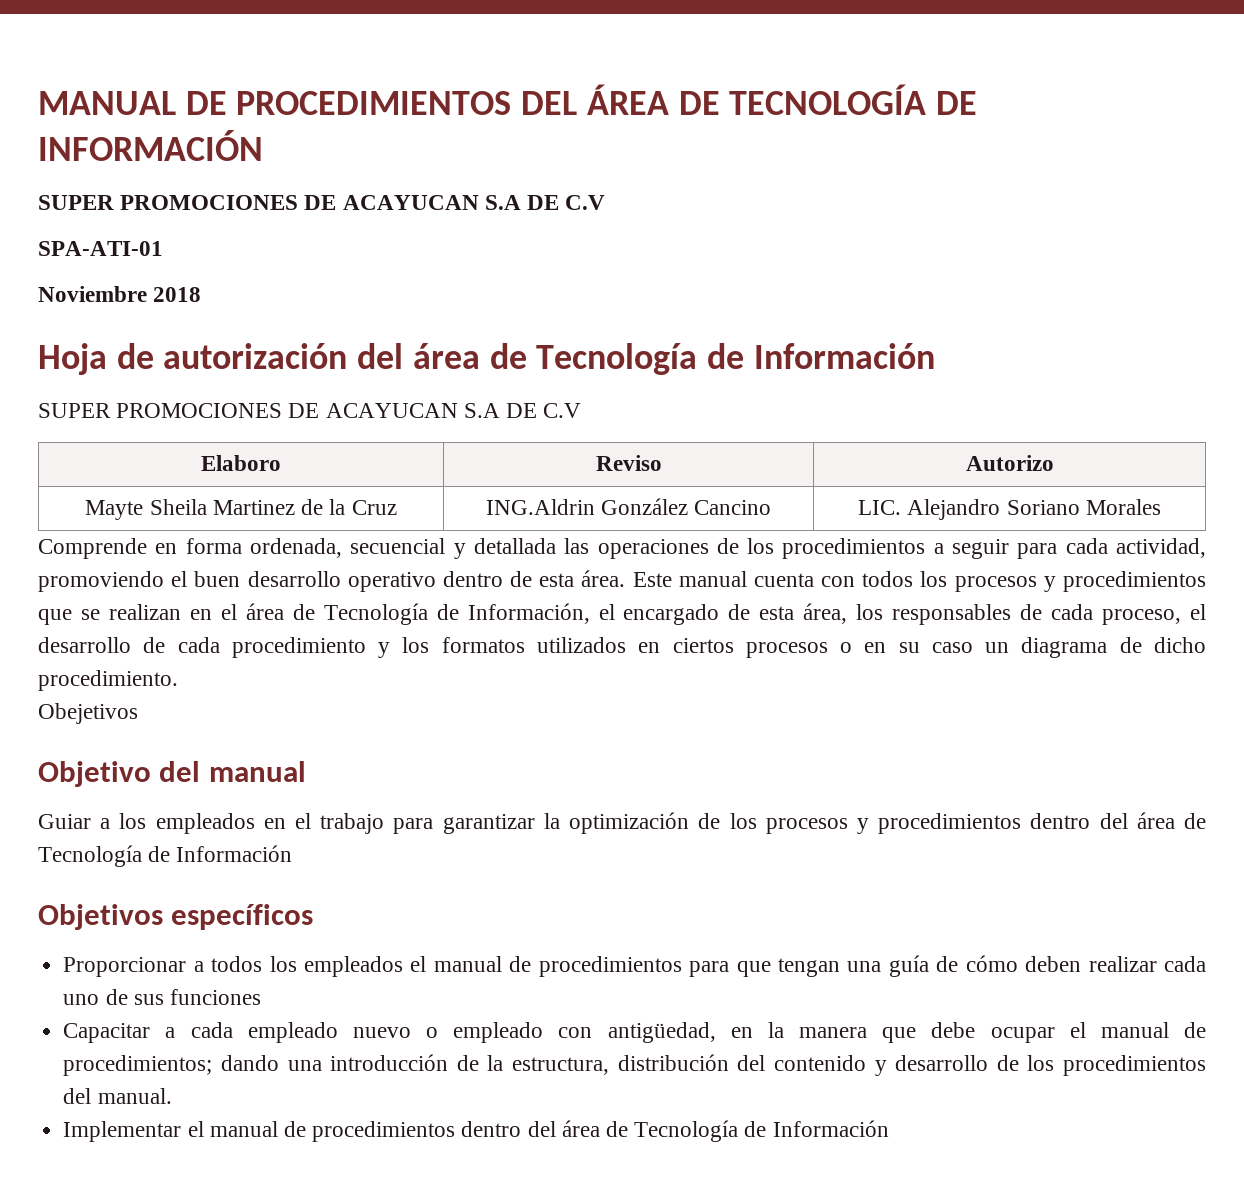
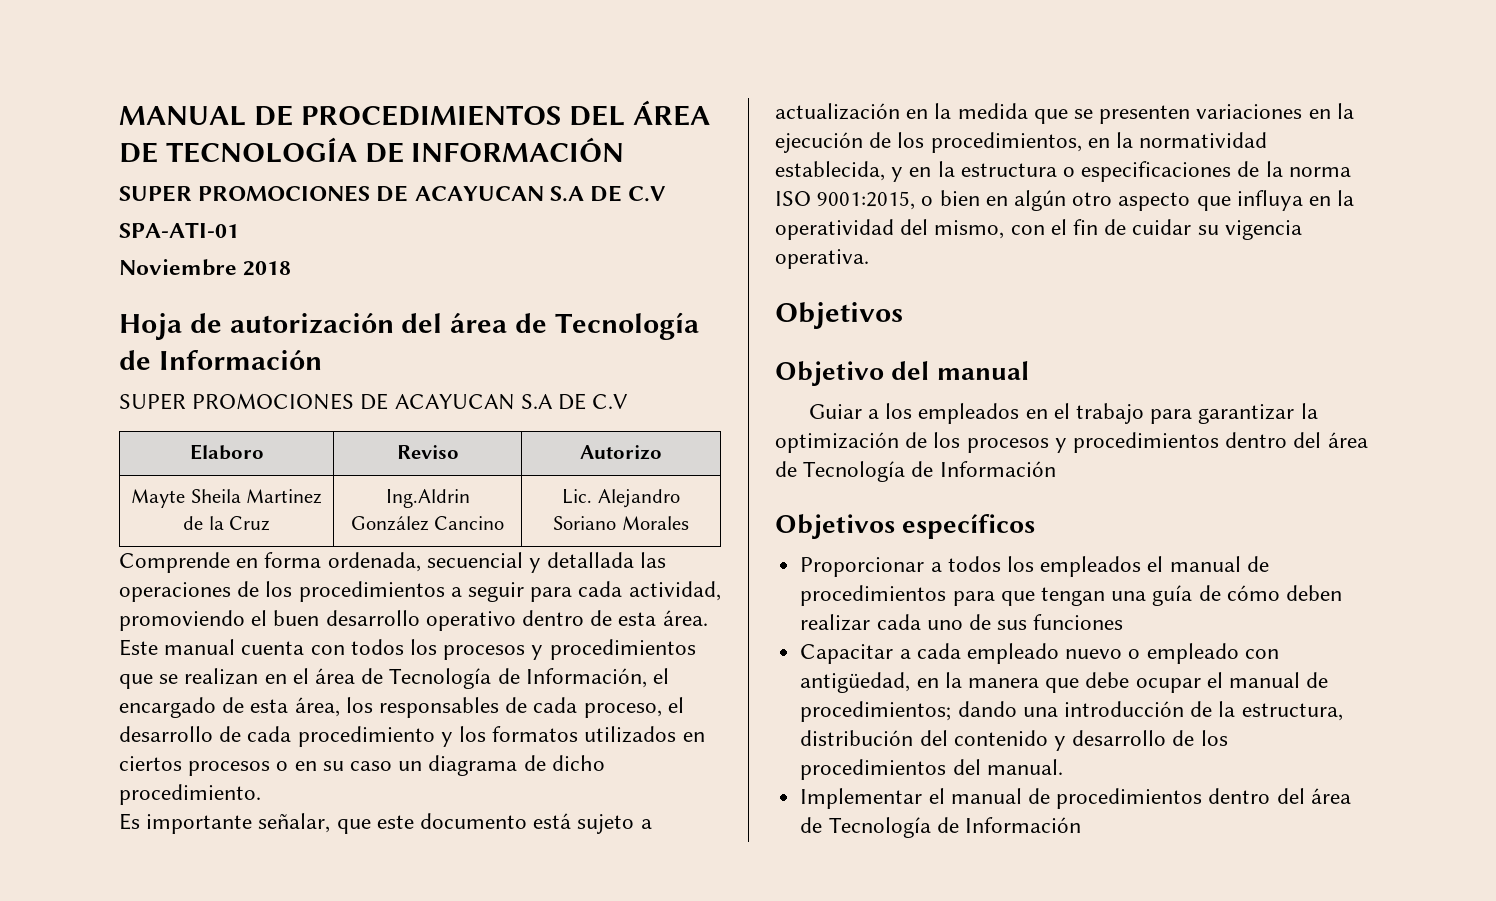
- Mayte Sheila Martinez de la Cruz | ING.Aldrin González Cancino | LIC. Alejandro Soriano Morales
+ Mayte Sheila Martinez de la Cruz | Ing.Aldrin González Cancino | Lic. Alejandro Soriano Morales
- Obejetivos
+ Es importante señalar, que este documento está sujeto a actualización en la medida que se presenten variaciones en la ejecución de los procedimientos, en la normatividad establecida, y en la estructura o especificaciones de la norma ISO 9001:2015, o bien en algún otro aspecto que influya en la operatividad del mismo, con el fin de cuidar su vigencia operativa.
+ Objetivos

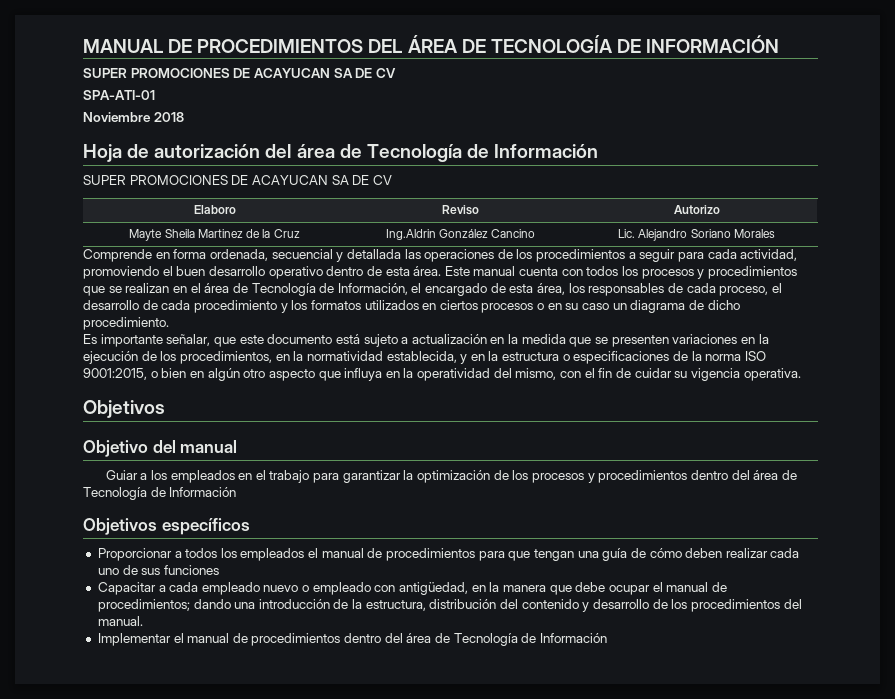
  MANUAL DE PROCEDIMIENTOS DEL ÁREA DE TECNOLOGÍA DE INFORMACIÓN
- SUPER PROMOCIONES DE ACAYUCAN S.A DE C.V
+ SUPER PROMOCIONES DE ACAYUCAN SA DE CV
  Hoja de autorización del área de Tecnología de Información
- SUPER PROMOCIONES DE ACAYUCAN S.A DE C.V
+ SUPER PROMOCIONES DE ACAYUCAN SA DE CV

